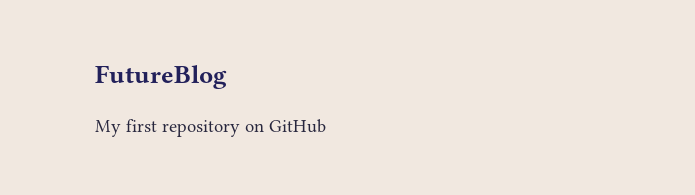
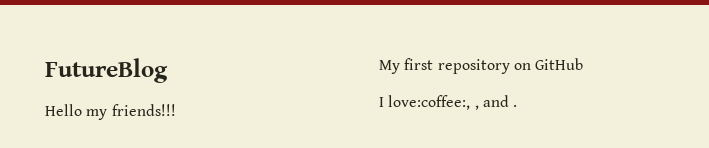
+ Hello my friends!!!
+ I love:coffee:, , and .

